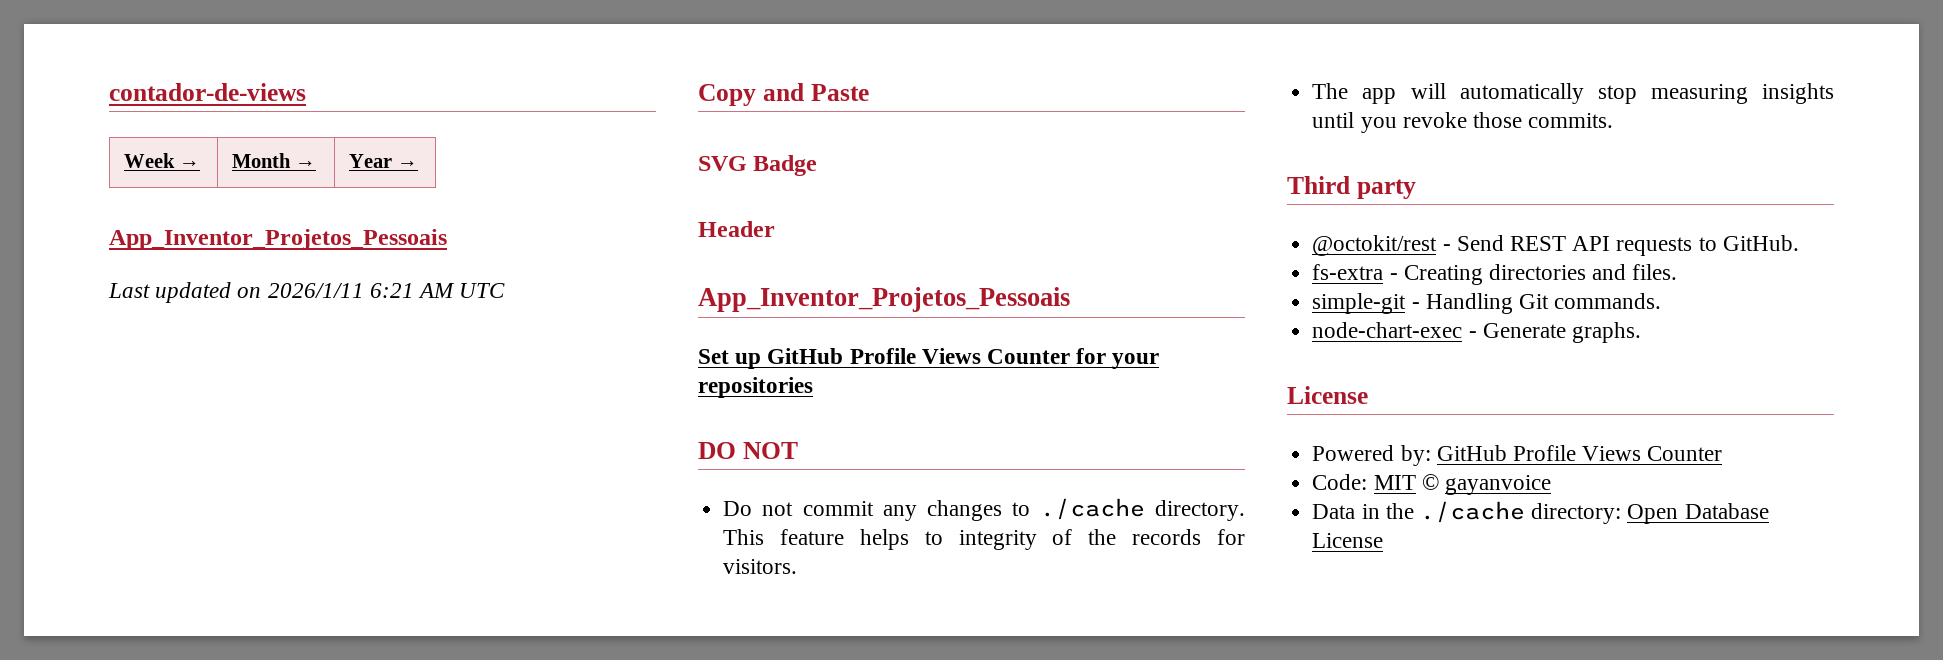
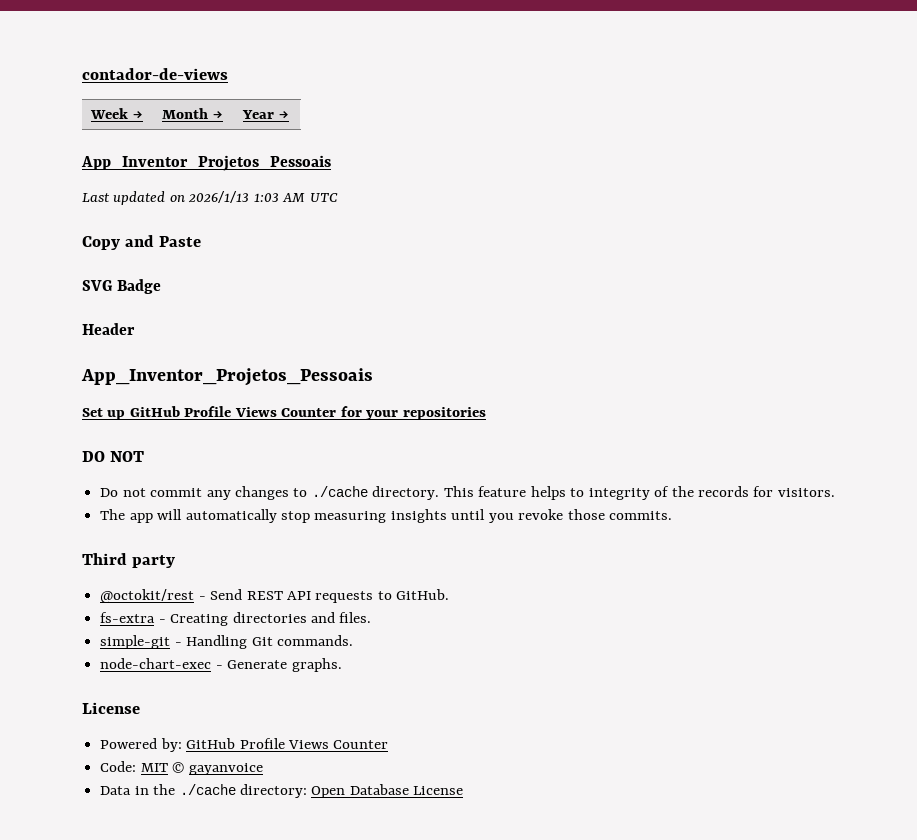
- Last updated on 2026/1/11 6:21 AM UTC
+ Last updated on 2026/1/13 1:03 AM UTC

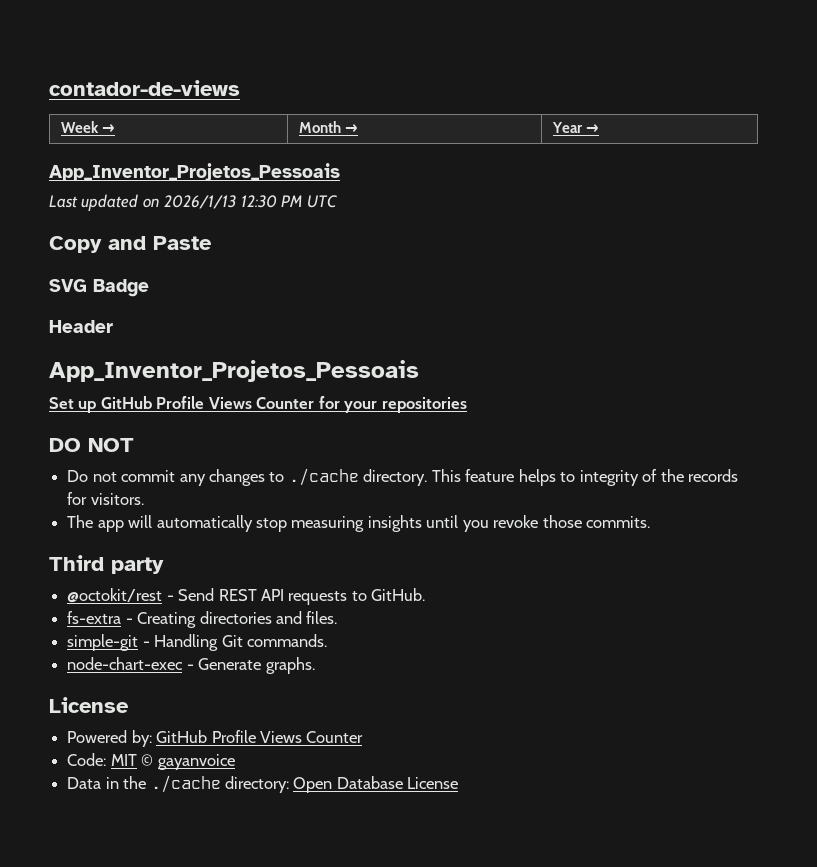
- Last updated on 2026/1/13 1:03 AM UTC
+ Last updated on 2026/1/13 12:30 PM UTC

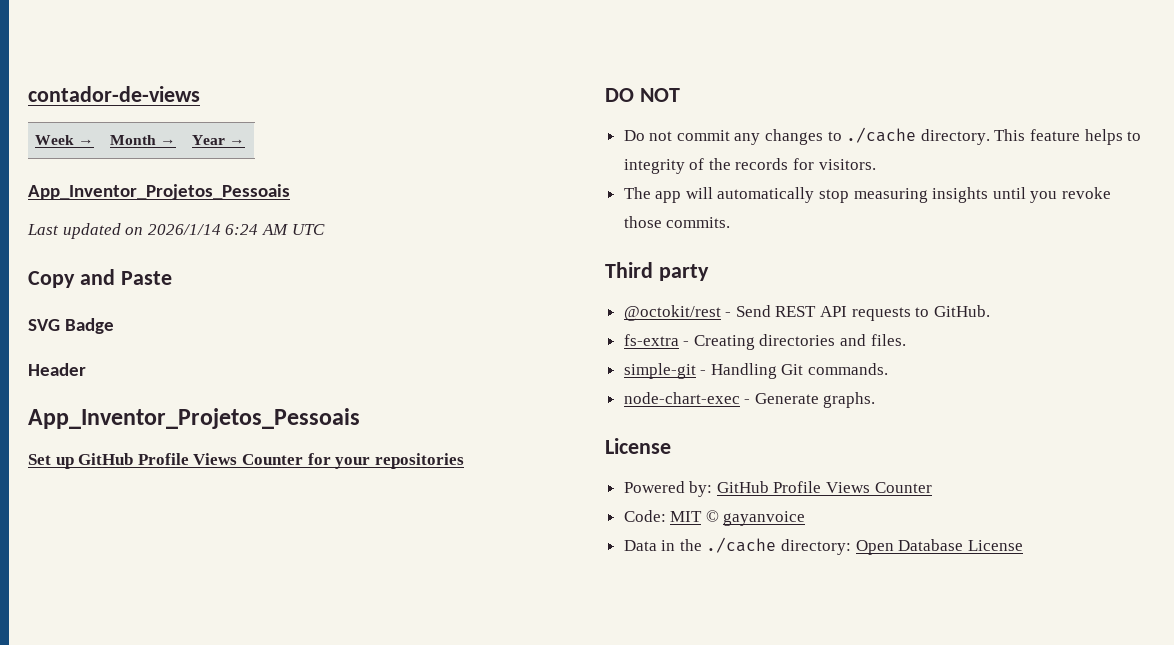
- Last updated on 2026/1/13 12:30 PM UTC
+ Last updated on 2026/1/14 6:24 AM UTC

